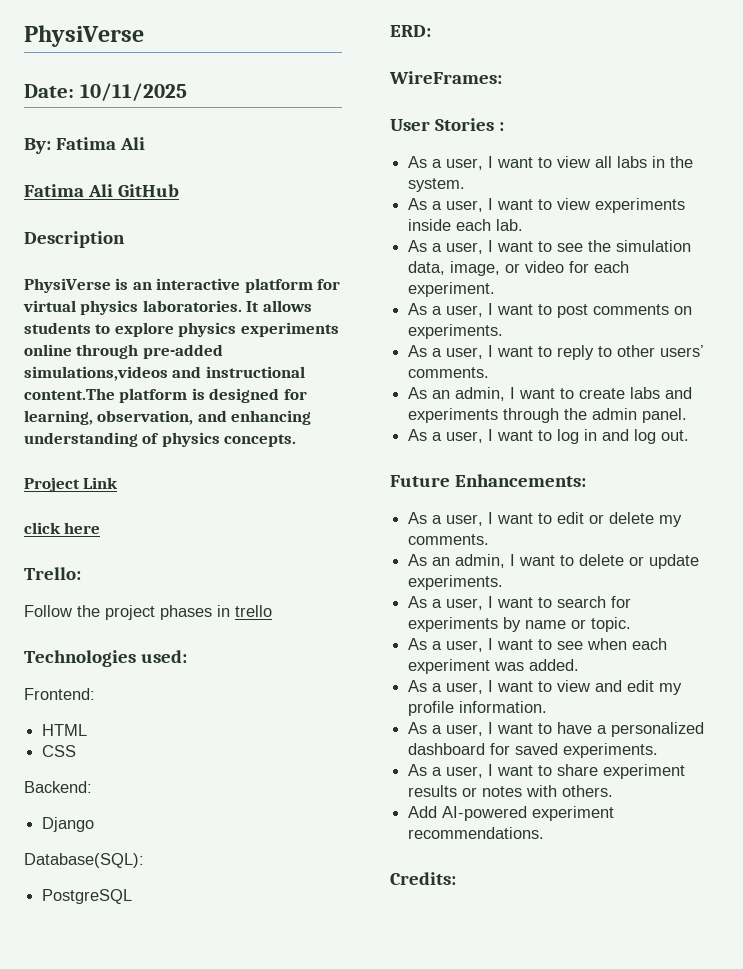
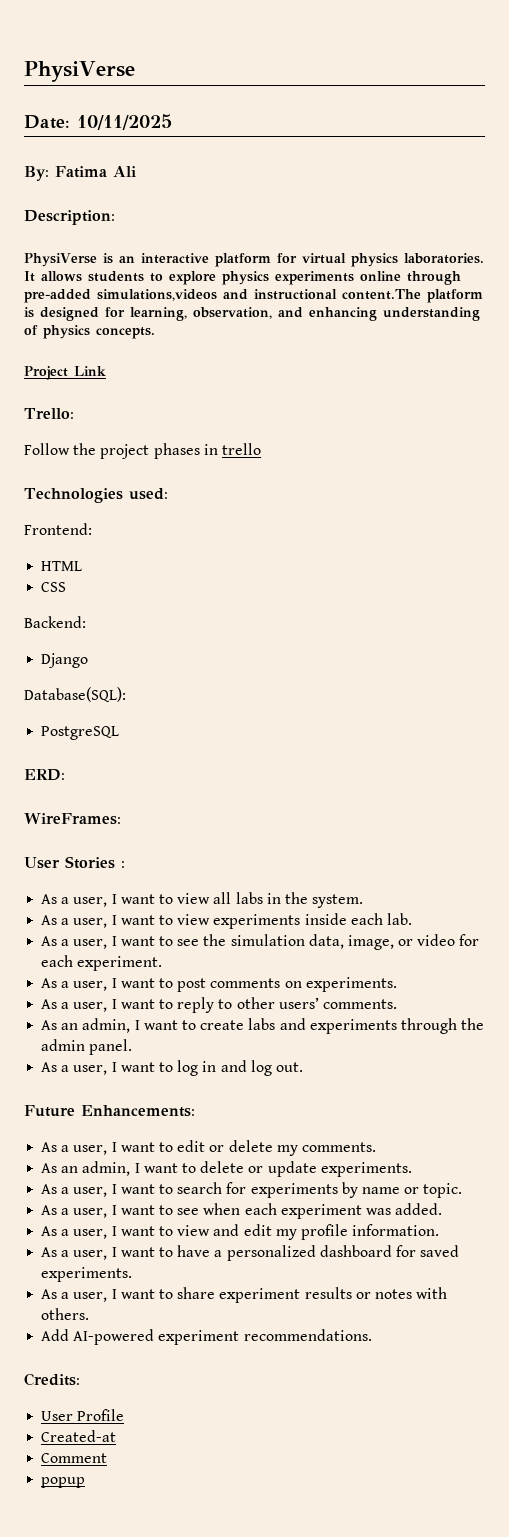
- Fatima Ali GitHub
- Description
+ Description:
- click here
+ User Profile
+ Created-at
+ Comment
+ popup

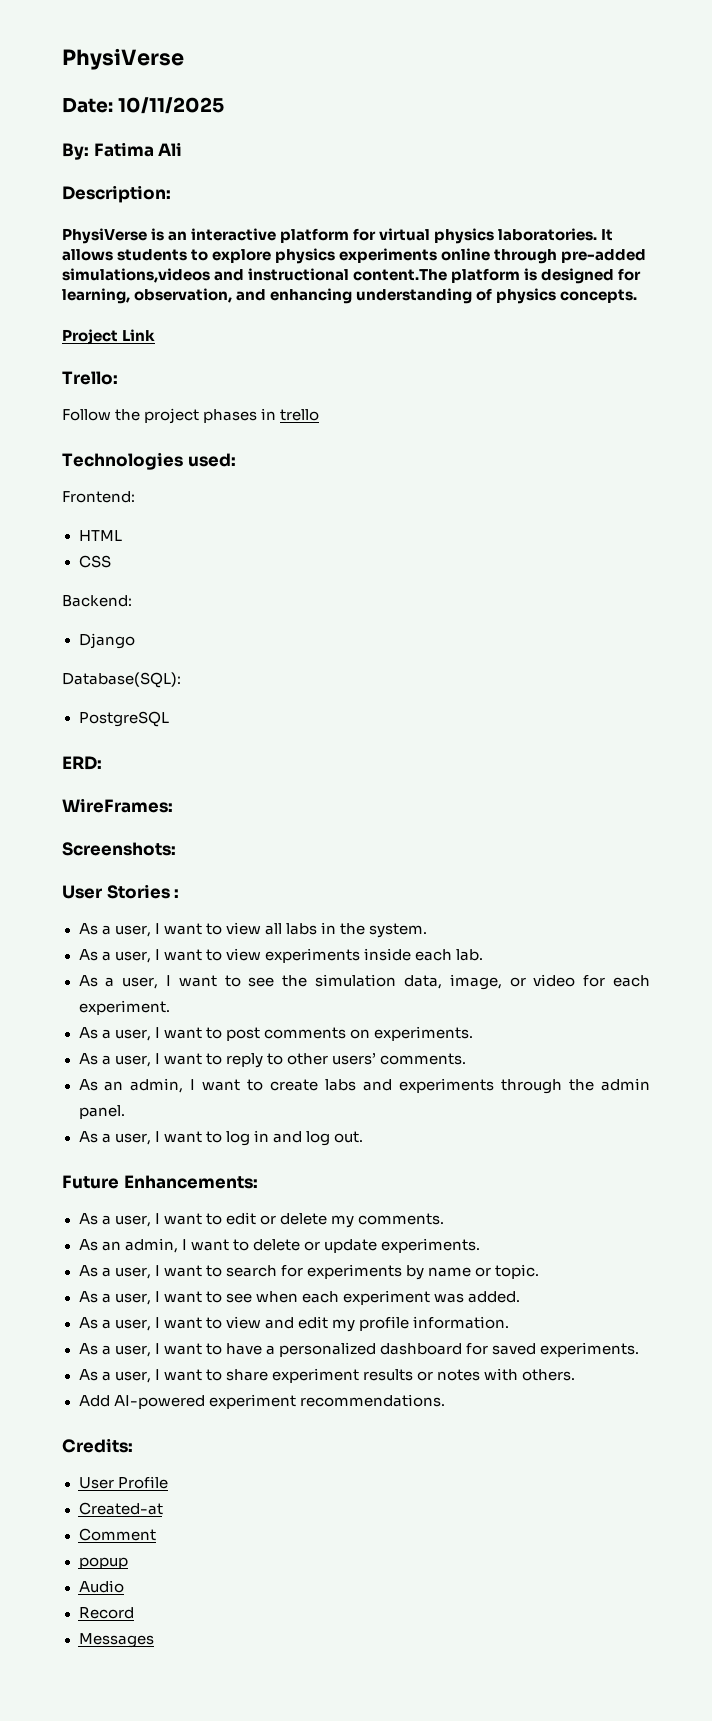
+ Screenshots:
+ Audio
+ Record
+ Messages

